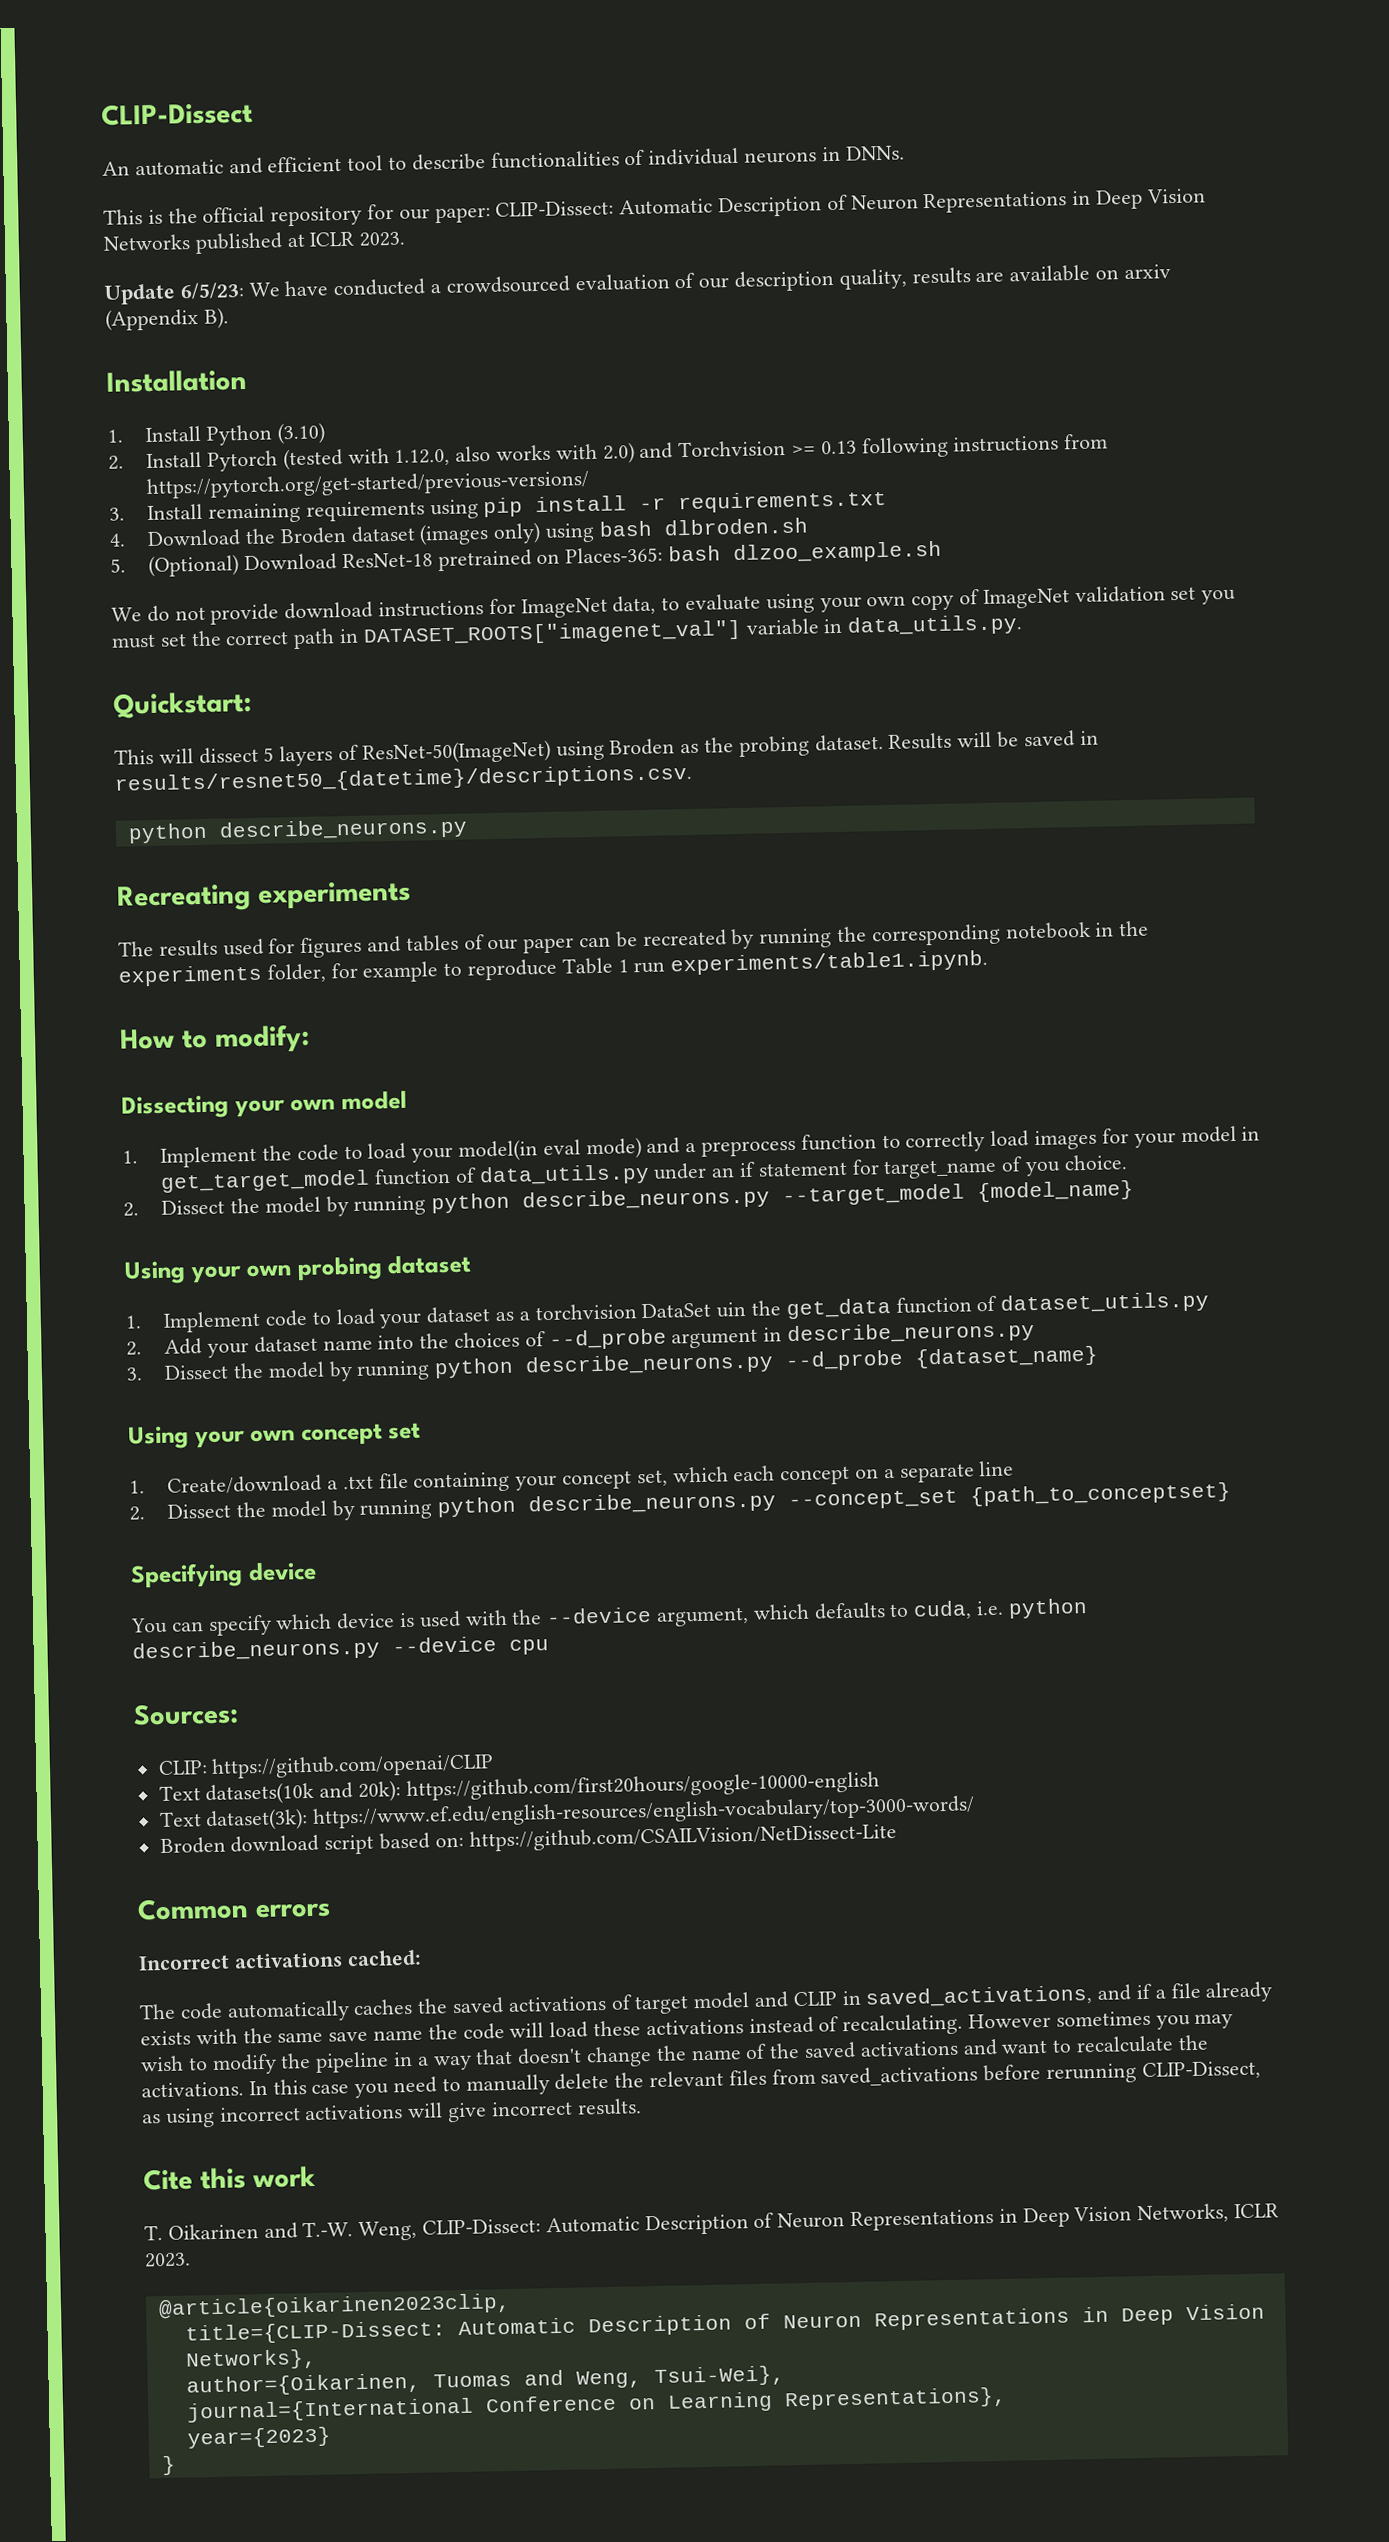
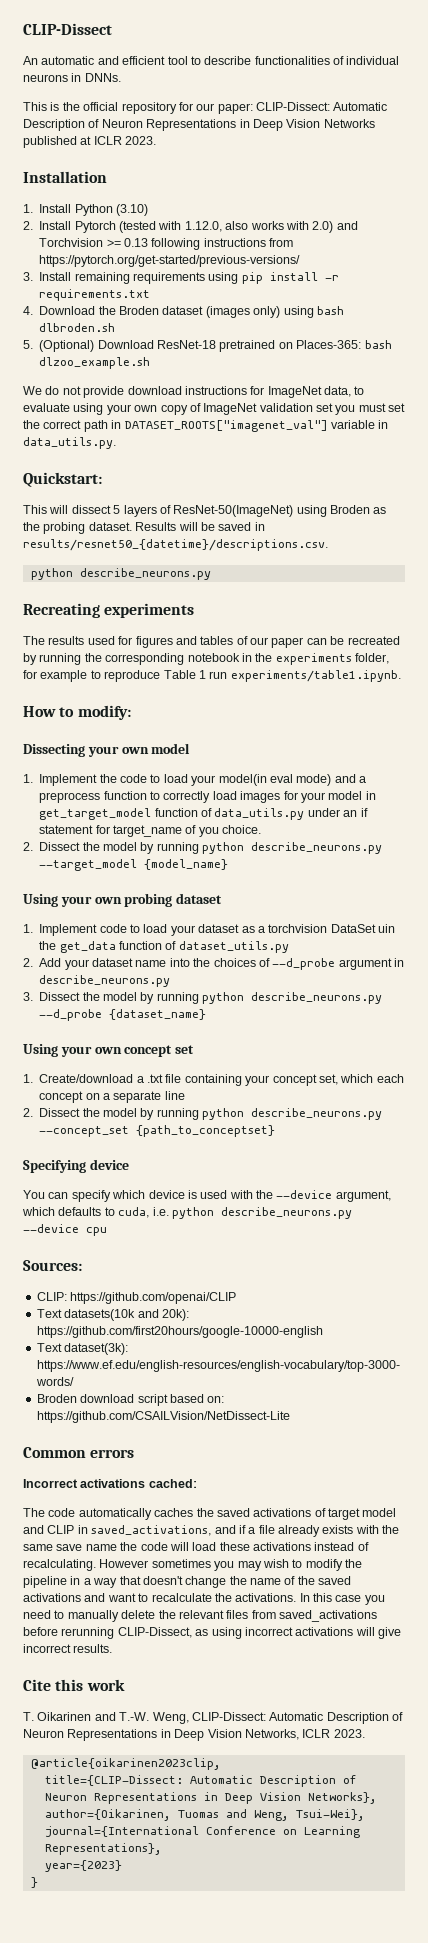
- Update 6/5/23: We have conducted a crowdsourced evaluation of our description quality, results are available on arxiv (Appendix B).

